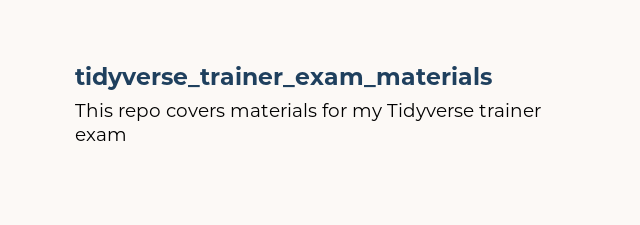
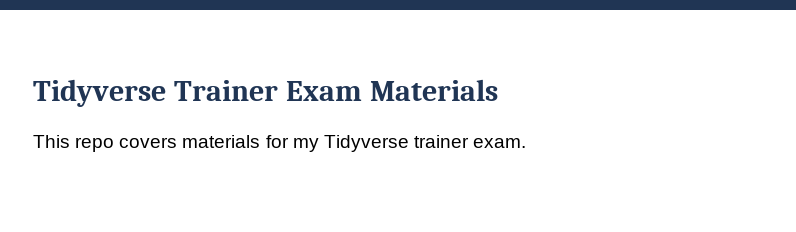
- tidyverse_trainer_exam_materials
+ Tidyverse Trainer Exam Materials
- This repo covers materials for my Tidyverse trainer exam
+ This repo covers materials for my Tidyverse trainer exam.

